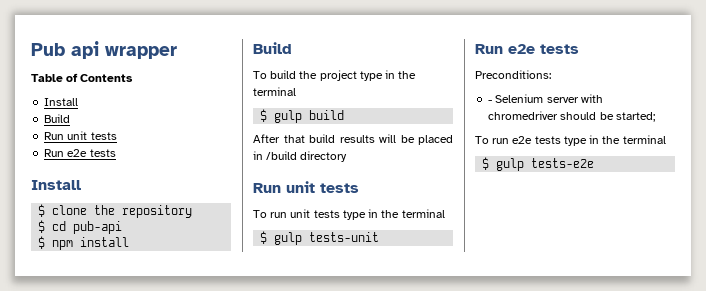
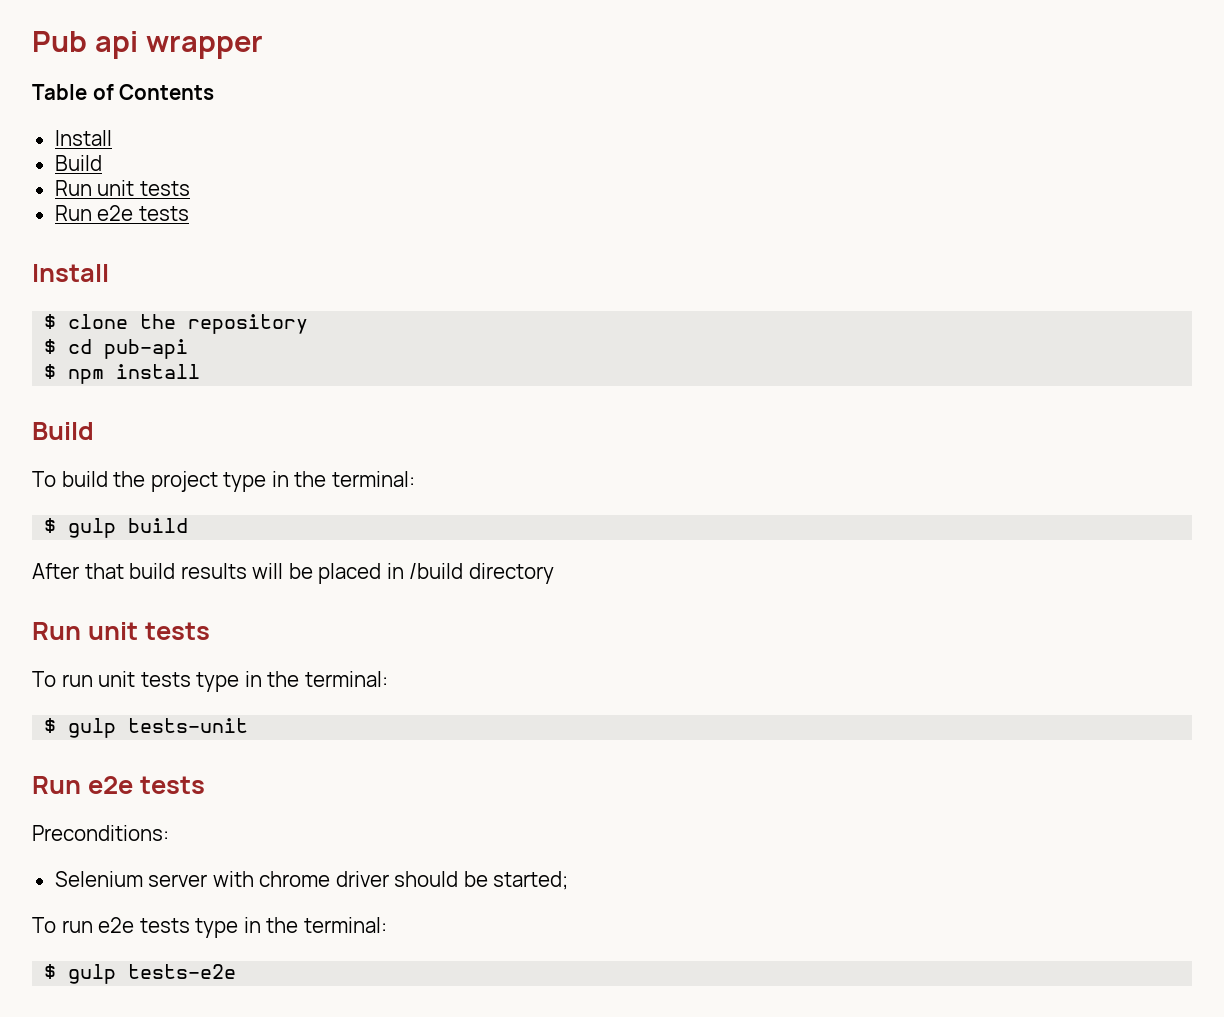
- To build the project type in the terminal
+ To build the project type in the terminal:
- To run unit tests type in the terminal
+ To run unit tests type in the terminal:
- - Selenium server with chromedriver should be started;
+ Selenium server with chrome driver should be started;
- To run e2e tests type in the terminal
+ To run e2e tests type in the terminal:

